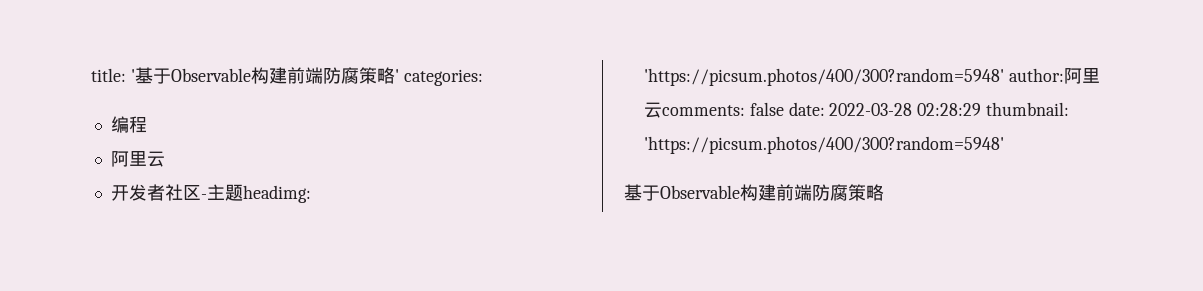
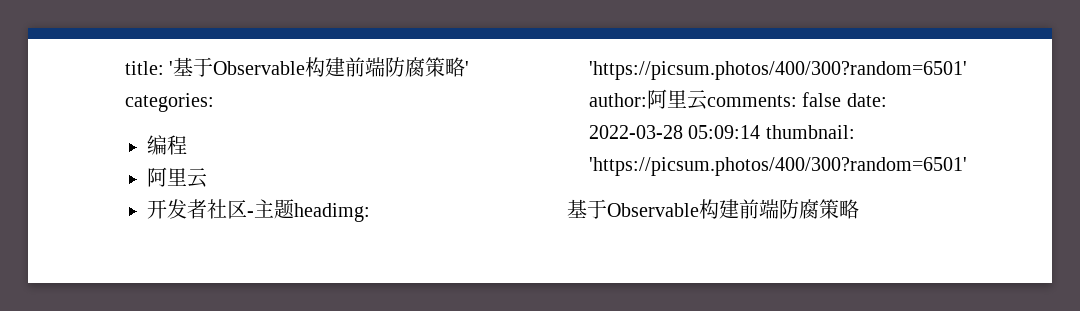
- 开发者社区-主题headimg: 'https://picsum.photos/400/300?random=5948' author:阿里云comments: false date: 2022-03-28 02:28:29 thumbnail: 'https://picsum.photos/400/300?random=5948'
+ 开发者社区-主题headimg: 'https://picsum.photos/400/300?random=6501' author:阿里云comments: false date: 2022-03-28 05:09:14 thumbnail: 'https://picsum.photos/400/300?random=6501'

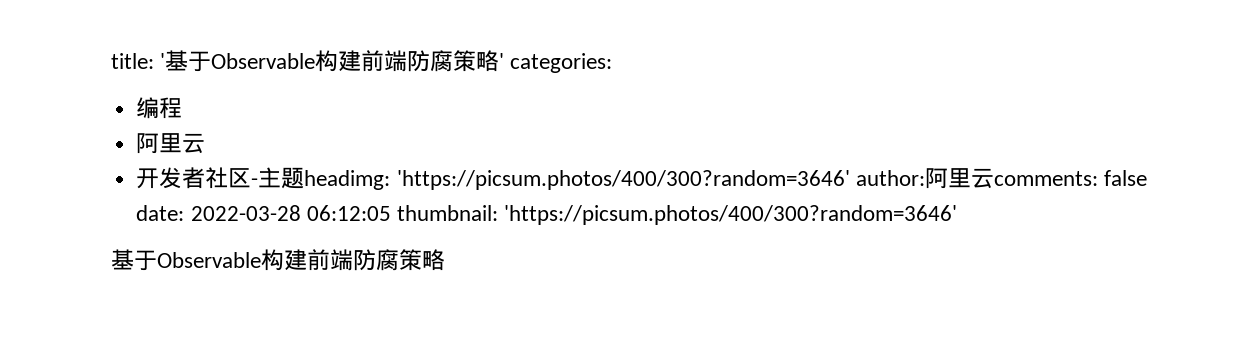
- 开发者社区-主题headimg: 'https://picsum.photos/400/300?random=6501' author:阿里云comments: false date: 2022-03-28 05:09:14 thumbnail: 'https://picsum.photos/400/300?random=6501'
+ 开发者社区-主题headimg: 'https://picsum.photos/400/300?random=3646' author:阿里云comments: false date: 2022-03-28 06:12:05 thumbnail: 'https://picsum.photos/400/300?random=3646'

